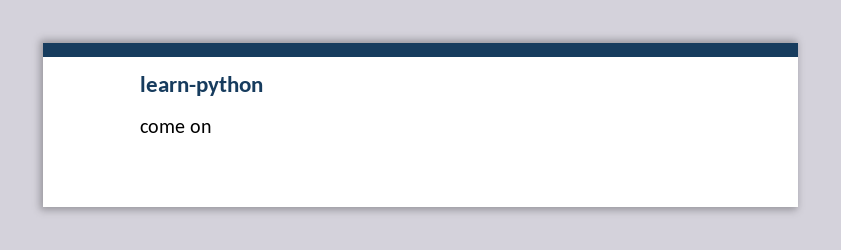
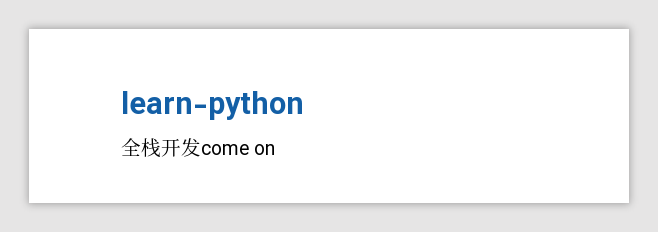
- come on
+ 全栈开发come on

